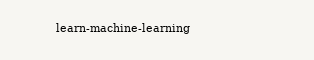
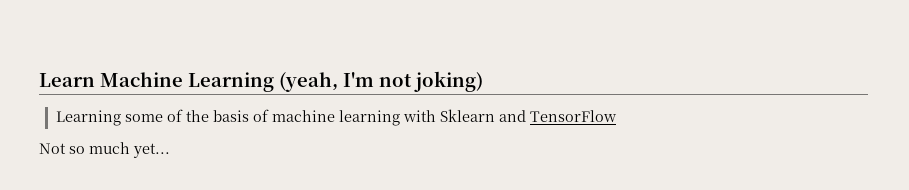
- learn-machine-learning
+ Learn Machine Learning (yeah, I'm not joking)
+ Learning some of the basis of machine learning with Sklearn and TensorFlow
+ Not so much yet...

